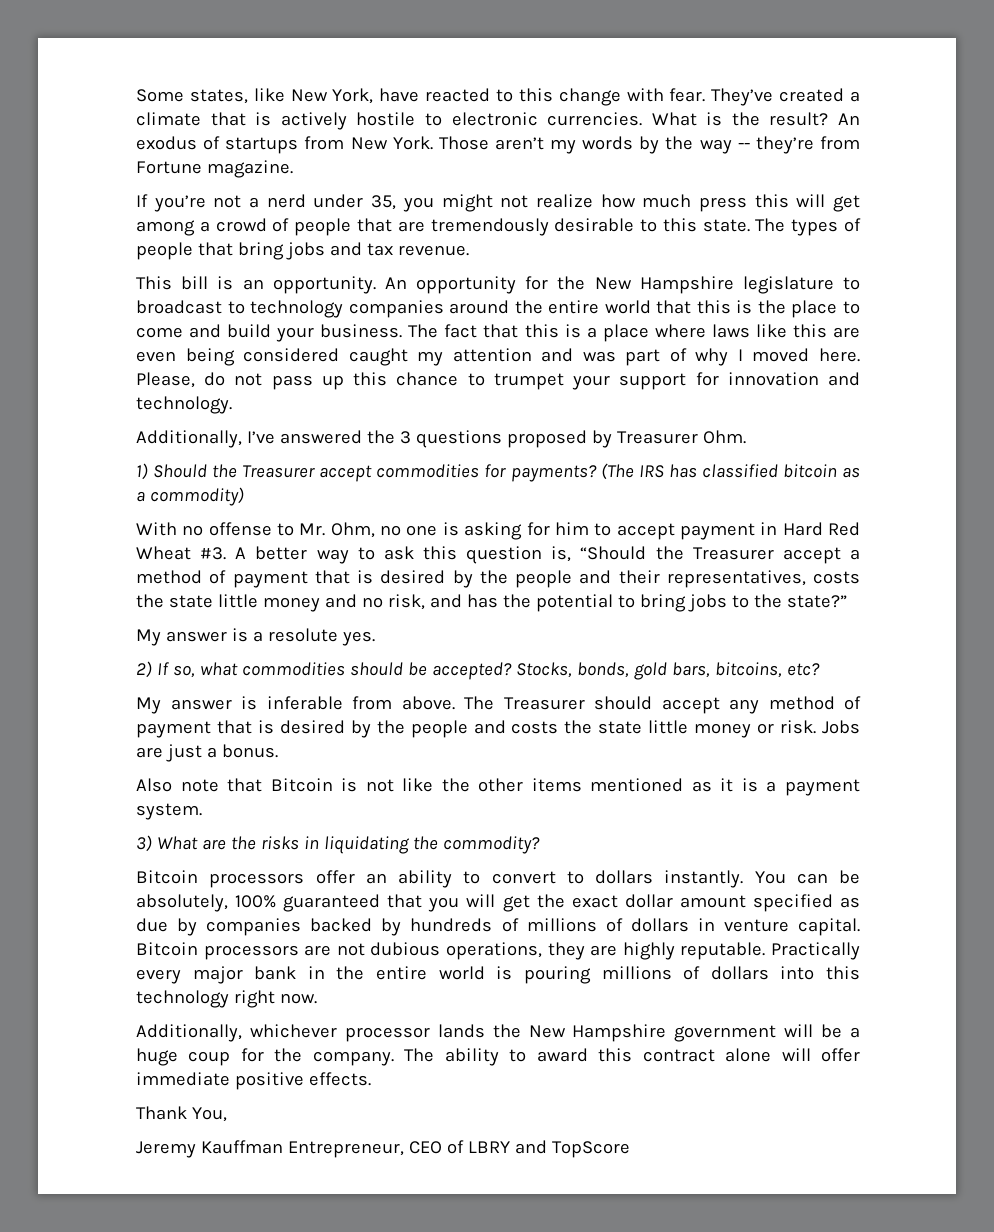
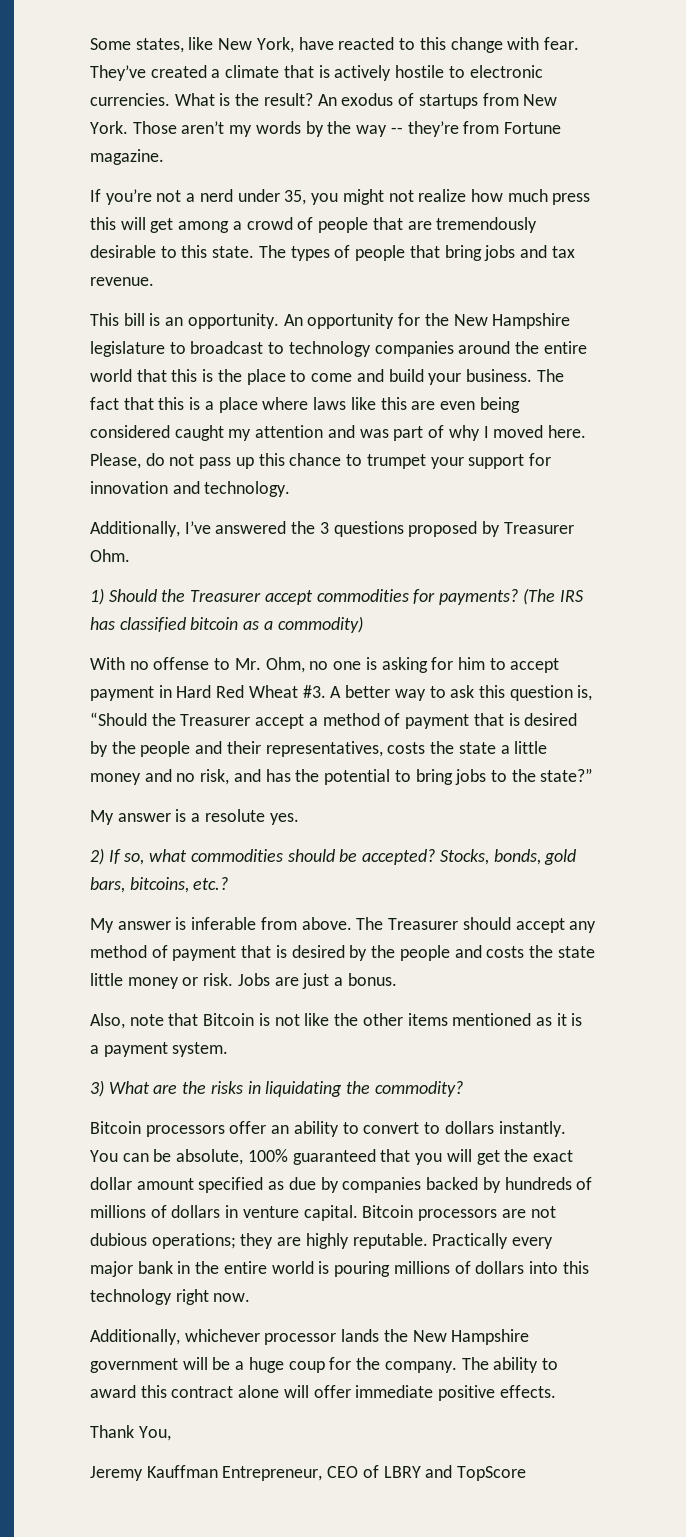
- A better way to ask this question is, “Should the Treasurer accept a method of payment that is desired by the people and their representatives, costs the state little money and no risk, and has the potential to bring jobs to the state?”
+ A better way to ask this question is, “Should the Treasurer accept a method of payment that is desired by the people and their representatives, costs the state a little money and no risk, and has the potential to bring jobs to the state?”
- Stocks, bonds, gold bars, bitcoins, etc?
+ Stocks, bonds, gold bars, bitcoins, etc.?
- Also note that Bitcoin is not like the other items mentioned as it is a payment system.
+ Also, note that Bitcoin is not like the other items mentioned as it is a payment system.
- You can be absolutely, 100% guaranteed that you will get the exact dollar amount specified as due by companies backed by hundreds of millions of dollars in venture capital.
+ You can be absolute, 100% guaranteed that you will get the exact dollar amount specified as due by companies backed by hundreds of millions of dollars in venture capital.
- Bitcoin processors are not dubious operations, they are highly reputable.
+ Bitcoin processors are not dubious operations; they are highly reputable.

